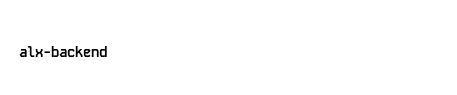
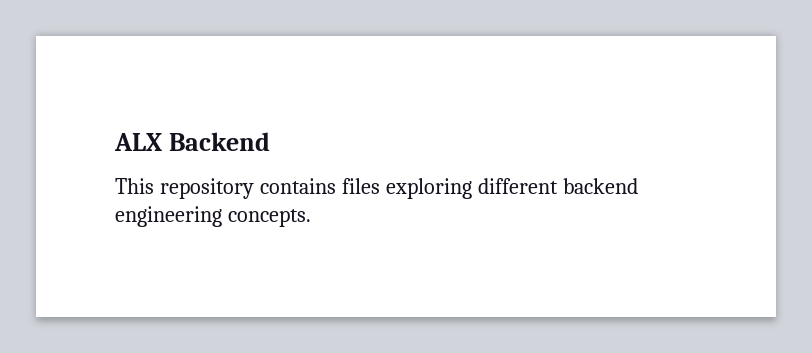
- alx-backend
+ ALX Backend
+ This repository contains files exploring different backend engineering concepts.

